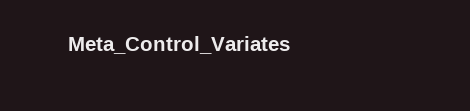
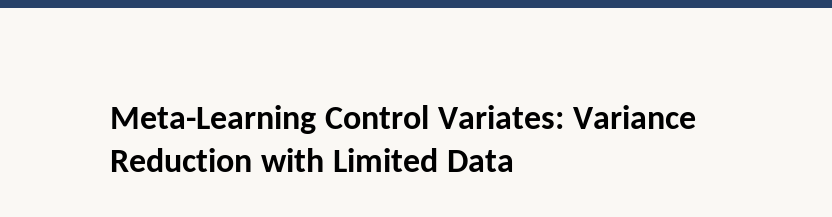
- Meta_Control_Variates
+ Meta-Learning Control Variates: Variance Reduction with Limited Data

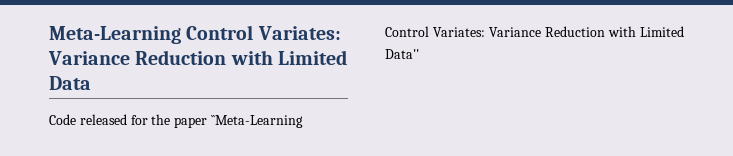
+ Code released for the paper ``Meta-Learning Control Variates: Variance Reduction with Limited Data''

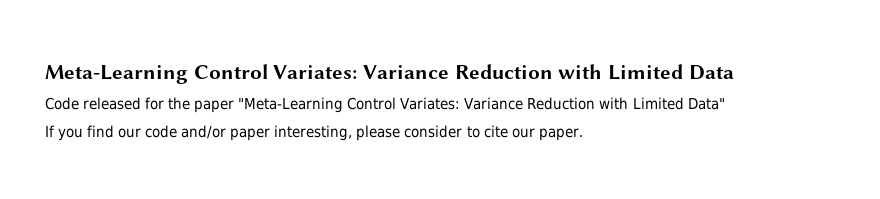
- Code released for the paper ``Meta-Learning Control Variates: Variance Reduction with Limited Data''
+ Code released for the paper "Meta-Learning Control Variates: Variance Reduction with Limited Data"
+ If you find our code and/or paper interesting, please consider to cite our paper.

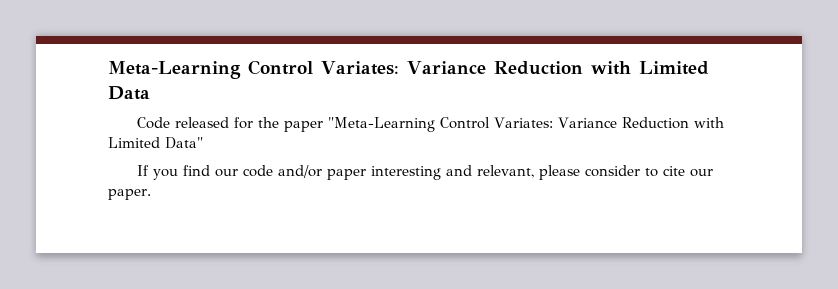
- If you find our code and/or paper interesting, please consider to cite our paper.
+ If you find our code and/or paper interesting and relevant, please consider to cite our paper.

